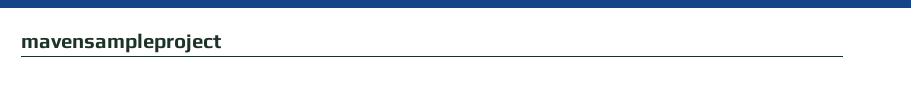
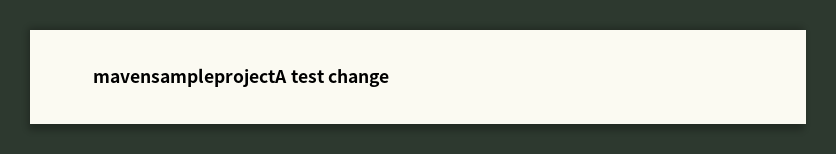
- mavensampleproject
+ mavensampleprojectA test change

